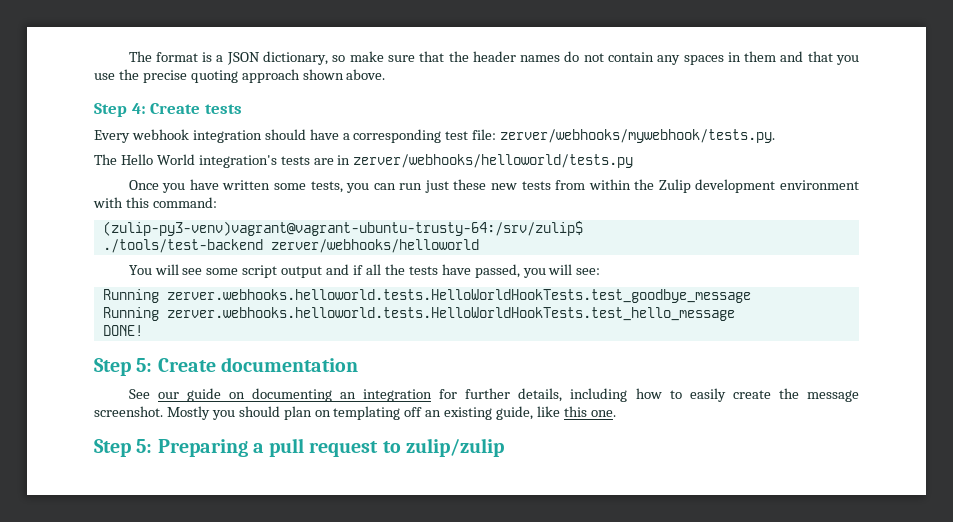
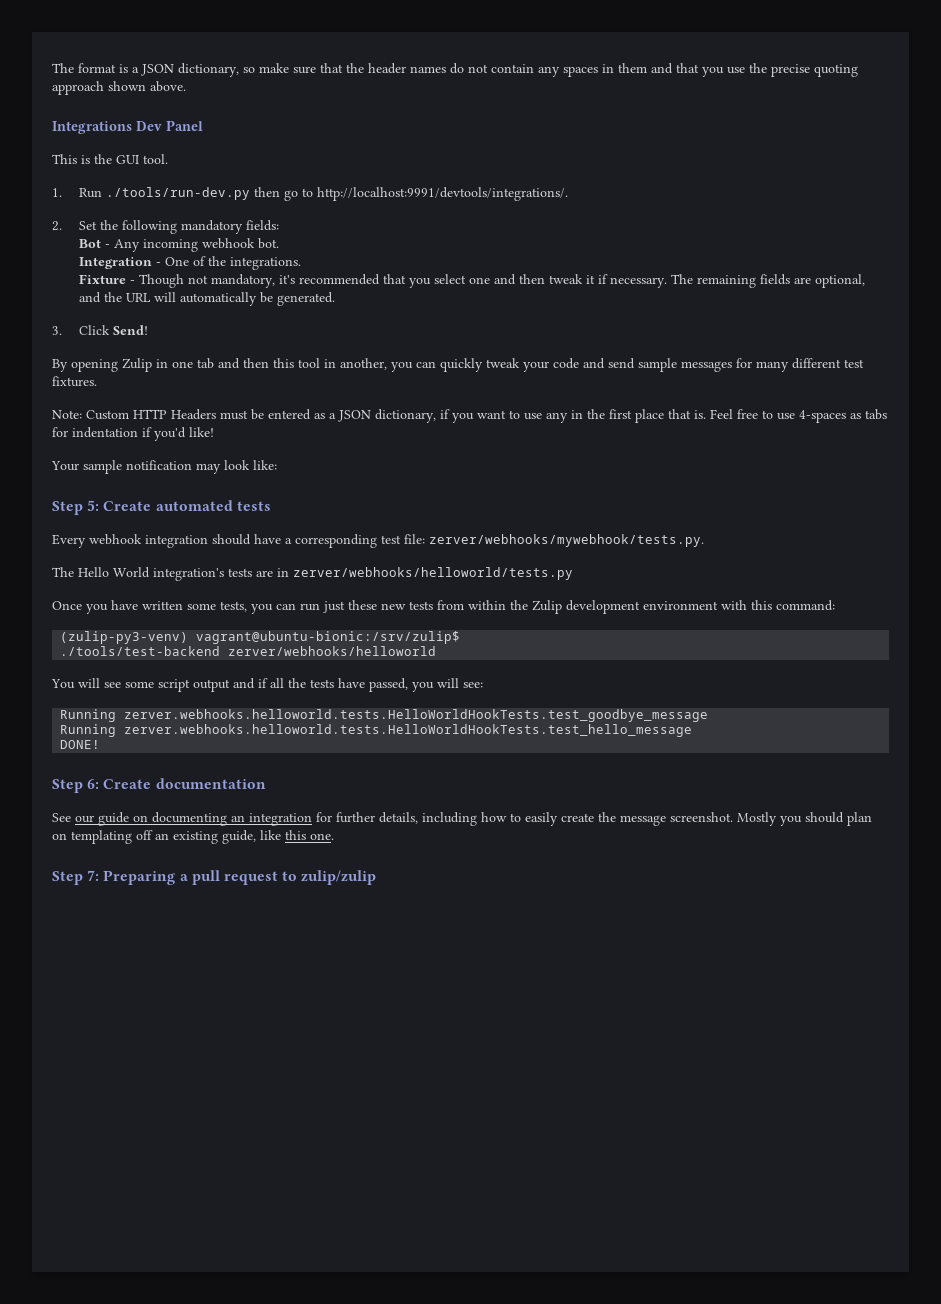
- Step 4: Create tests
+ Integrations Dev Panel
+ This is the GUI tool.
+ 1. Run ./tools/run-dev.py then go to http://localhost:9991/devtools/integrations/.
+ 2. Set the following mandatory fields:
+ Bot - Any incoming webhook bot.
+ Integration - One of the integrations.
+ Fixture - Though not mandatory, it's recommended that you select one and then tweak it if necessary. The remaining fields are optional, and the URL will automatically be generated.
+ 3. Click Send!
+ By opening Zulip in one tab and then this tool in another, you can quickly tweak your code and send sample messages for many different test fixtures.
+ Note: Custom HTTP Headers must be entered as a JSON dictionary, if you want to use any in the first place that is. Feel free to use 4-spaces as tabs for indentation if you'd like!
+ Your sample notification may look like:
+ Step 5: Create automated tests
- (zulip-py3-venv)vagrant@vagrant-ubuntu-trusty-64:/srv/zulip$
+ (zulip-py3-venv) vagrant@ubuntu-bionic:/srv/zulip$
- Step 5: Create documentation
+ Step 6: Create documentation
- Step 5: Preparing a pull request to zulip/zulip
+ Step 7: Preparing a pull request to zulip/zulip

